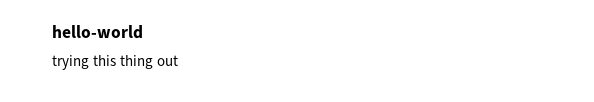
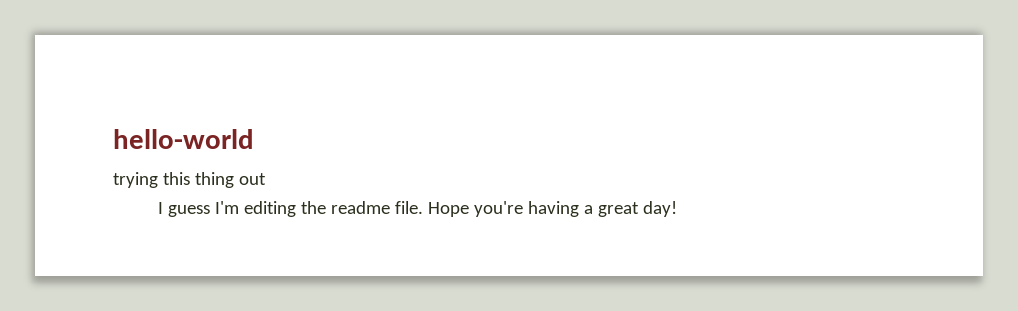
+ I guess I'm editing the readme file. Hope you're having a great day!

